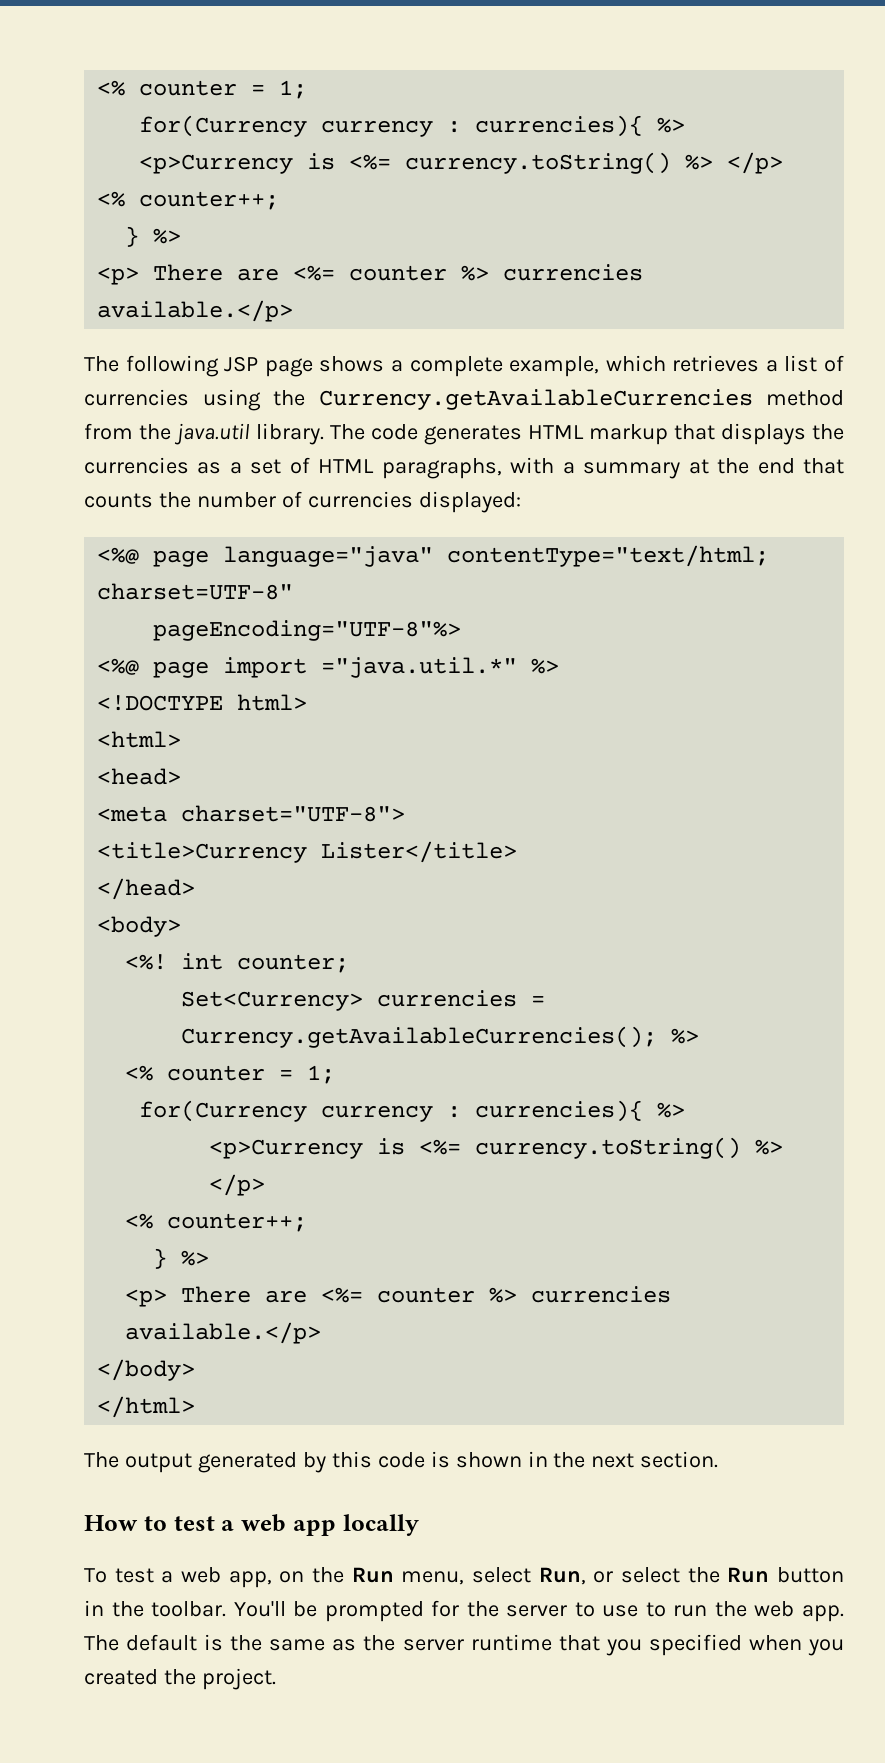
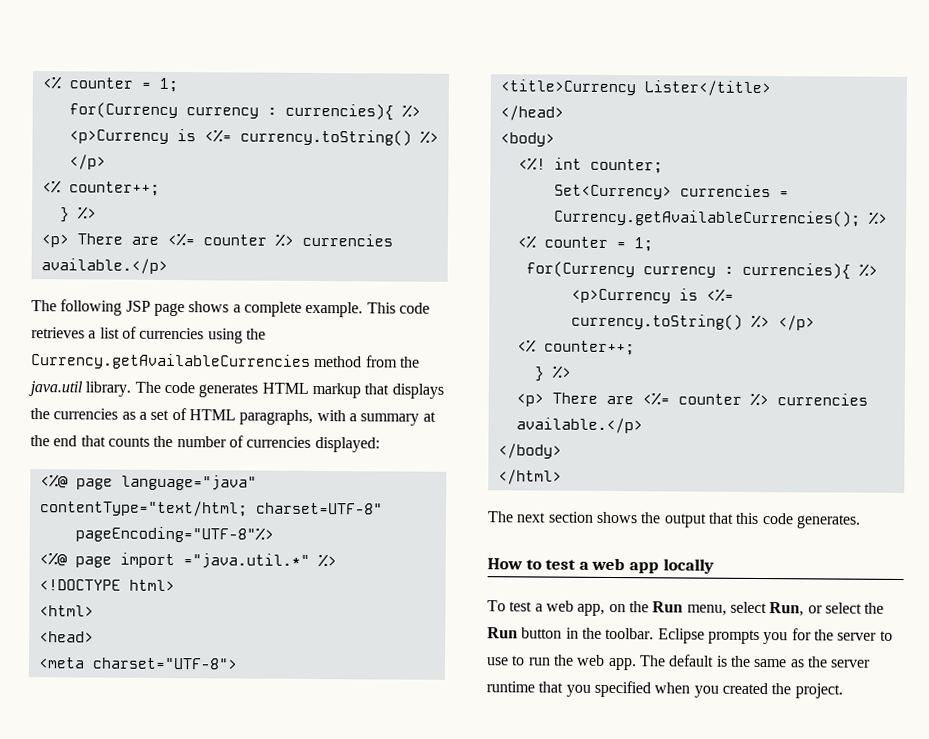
- The following JSP page shows a complete example, which retrieves a list of currencies using the Currency.getAvailableCurrencies method from the java.util library.
+ The following JSP page shows a complete example. This code retrieves a list of currencies using the Currency.getAvailableCurrencies method from the java.util library.
- The output generated by this code is shown in the next section.
+ The next section shows the output that this code generates.
- You'll be prompted for the server to use to run the web app.
+ Eclipse prompts you for the server to use to run the web app.

